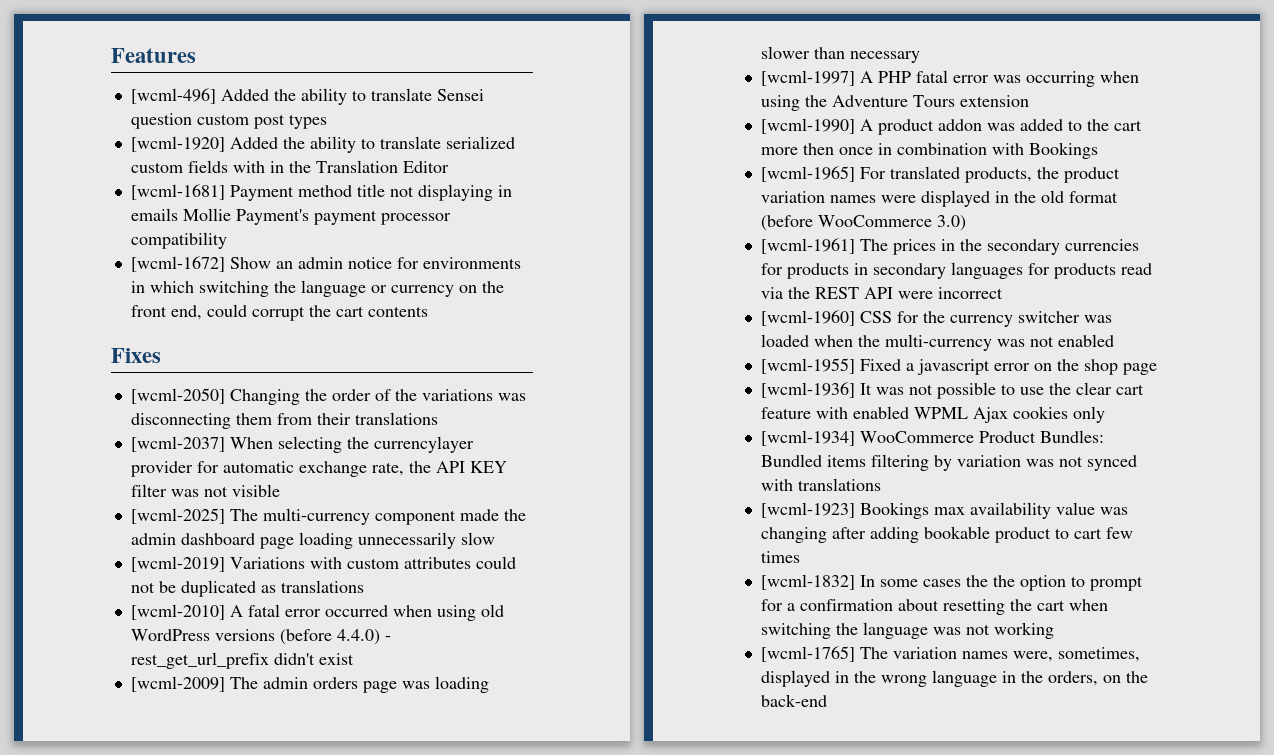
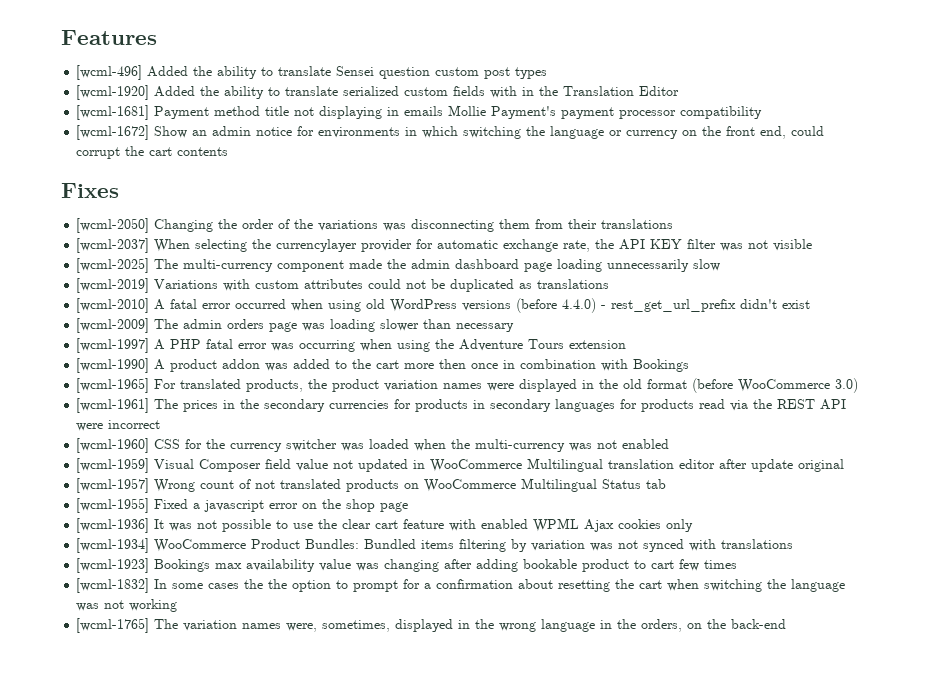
+ [wcml-1959] Visual Composer field value not updated in WooCommerce Multilingual translation editor after update original
+ [wcml-1957] Wrong count of not translated products on WooCommerce Multilingual Status tab

